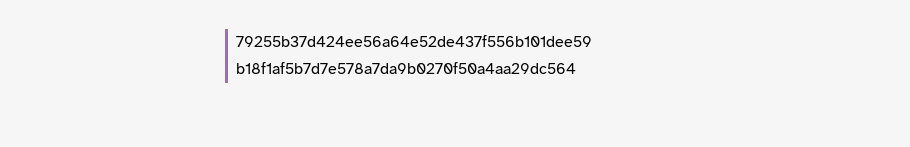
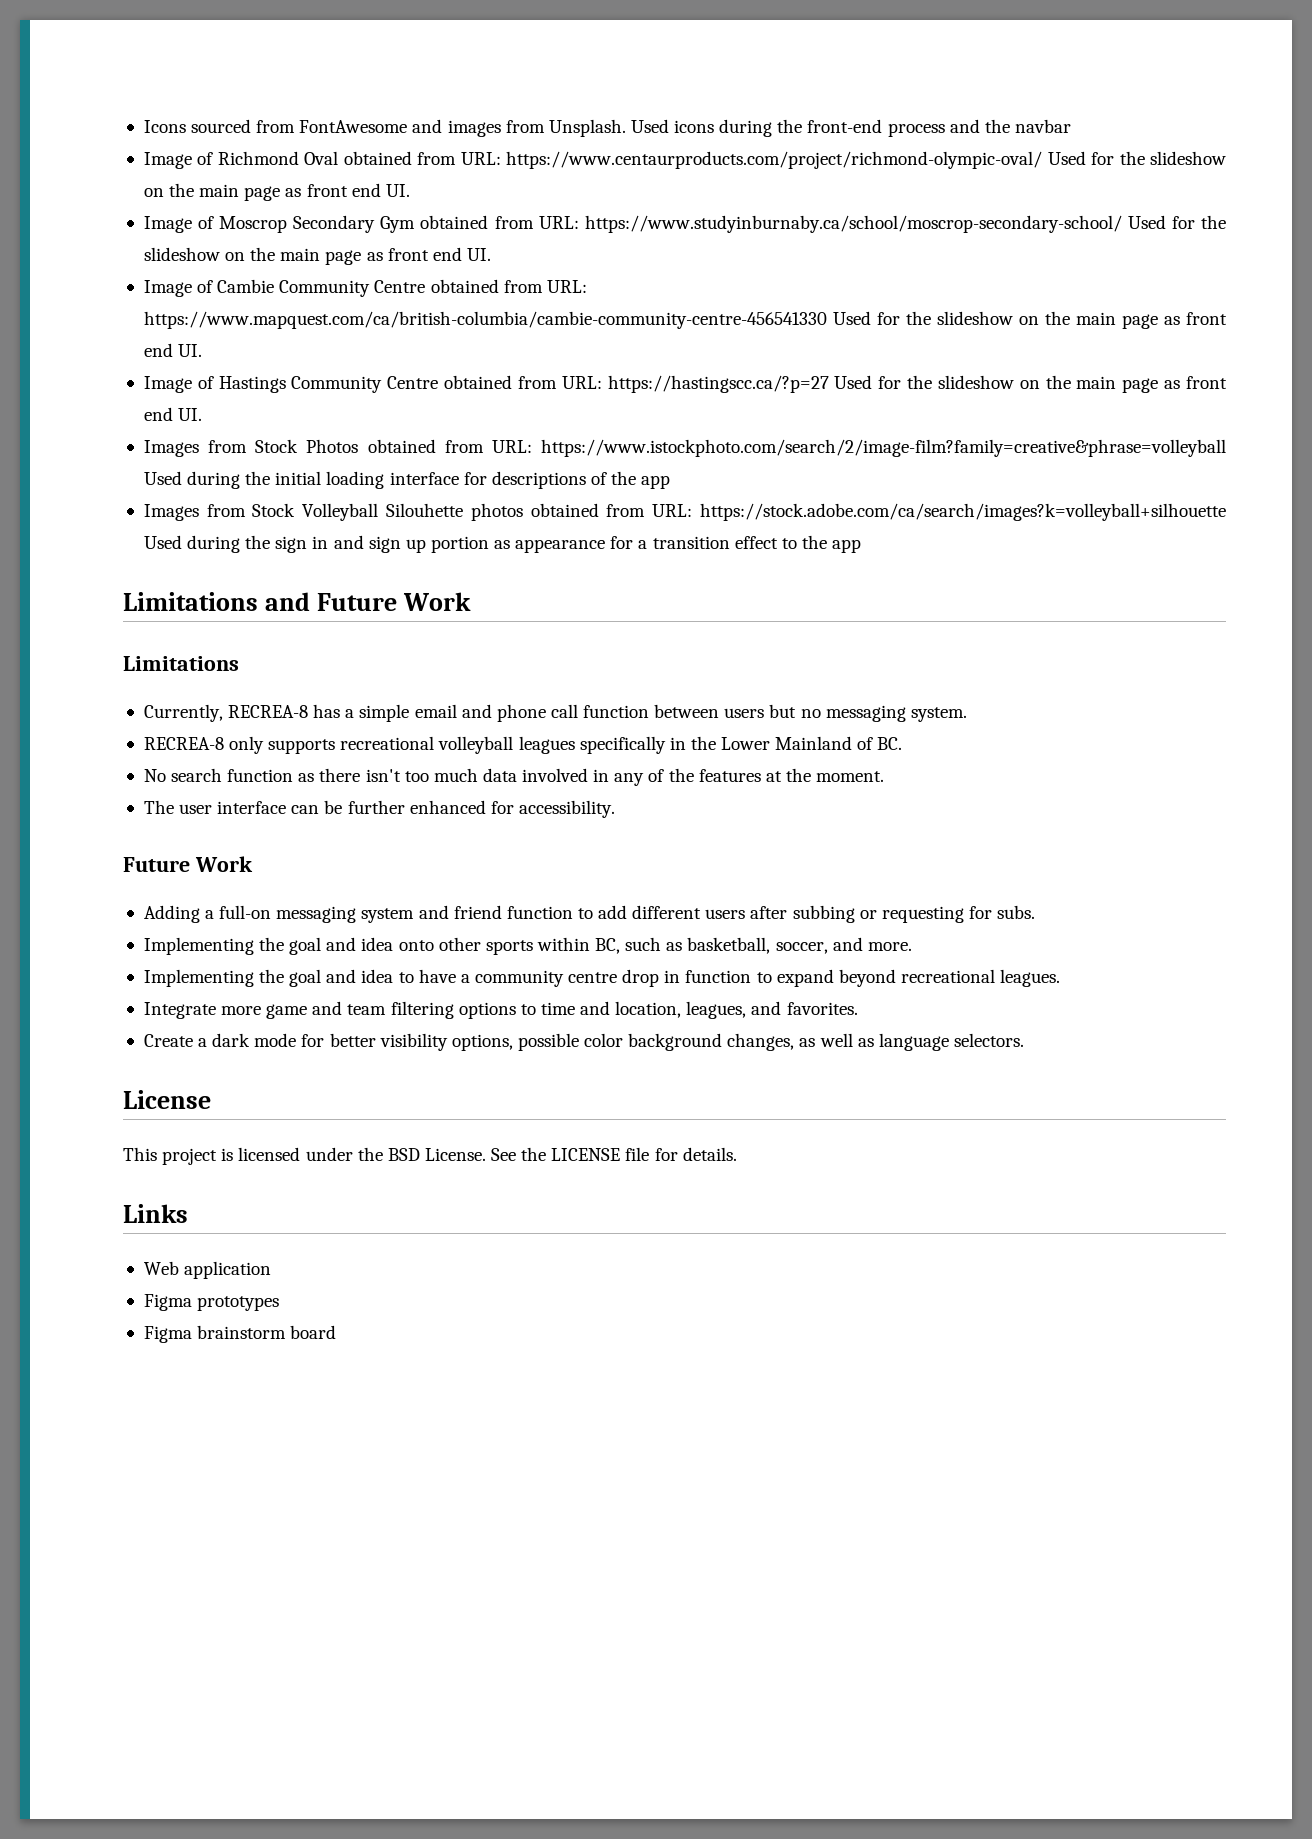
- 79255b37d424ee56a64e52de437f556b101dee59 b18f1af5b7d7e578a7da9b0270f50a4aa29dc564
+ Icons sourced from FontAwesome and images from Unsplash. Used icons during the front-end process and the navbar
+ Image of Richmond Oval obtained from URL: https://www.centaurproducts.com/project/richmond-olympic-oval/ Used for the slideshow on the main page as front end UI.
+ Image of Moscrop Secondary Gym obtained from URL: https://www.studyinburnaby.ca/school/moscrop-secondary-school/ Used for the slideshow on the main page as front end UI.
+ Image of Cambie Community Centre obtained from URL: https://www.mapquest.com/ca/british-columbia/cambie-community-centre-456541330 Used for the slideshow on the main page as front end UI.
+ Image of Hastings Community Centre obtained from URL: https://hastingscc.ca/?p=27 Used for the slideshow on the main page as front end UI.
+ Images from Stock Photos obtained from URL: https://www.istockphoto.com/search/2/image-film?family=creative&phrase=volleyball Used during the initial loading interface for descriptions of the app
+ Images from Stock Volleyball Silouhette photos obtained from URL: https://stock.adobe.com/ca/search/images?k=volleyball+silhouette Used during the sign in and sign up portion as appearance for a transition effect to the app
+ Limitations and Future Work
+ Limitations
+ Currently, RECREA-8 has a simple email and phone call function between users but no messaging system.
+ RECREA-8 only supports recreational volleyball leagues specifically in the Lower Mainland of BC.
+ No search function as there isn't too much data involved in any of the features at the moment.
+ The user interface can be further enhanced for accessibility.
+ Future Work
+ Adding a full-on messaging system and friend function to add different users after subbing or requesting for subs.
+ Implementing the goal and idea onto other sports within BC, such as basketball, soccer, and more.
+ Implementing the goal and idea to have a community centre drop in function to expand beyond recreational leagues.
+ Integrate more game and team filtering options to time and location, leagues, and favorites.
+ Create a dark mode for better visibility options, possible color background changes, as well as language selectors.
+ License
+ This project is licensed under the BSD License. See the LICENSE file for details.
+ Links
+ Web application
+ Figma prototypes
+ Figma brainstorm board

